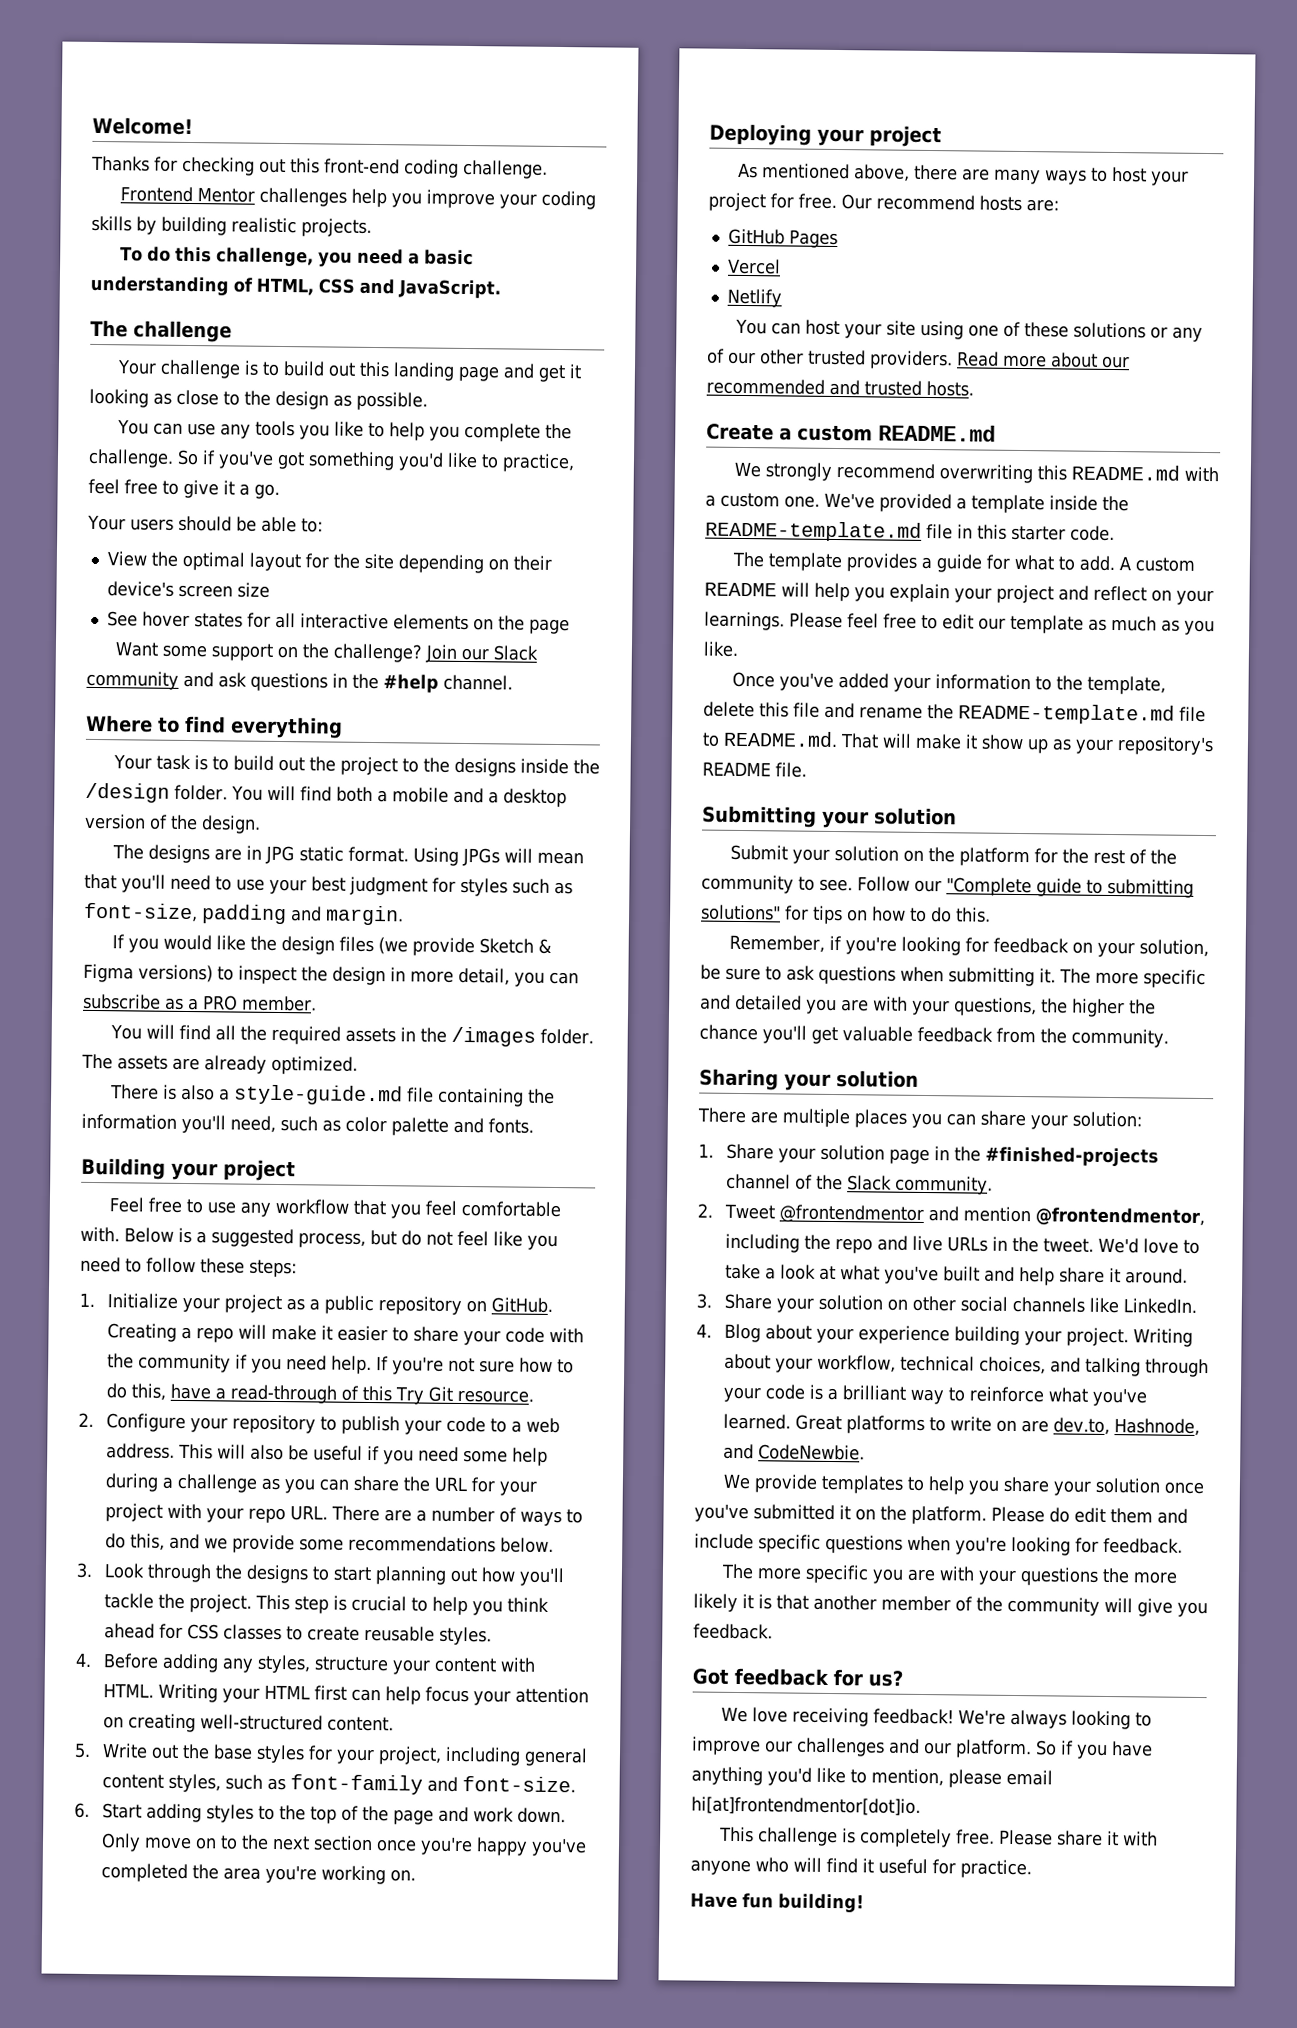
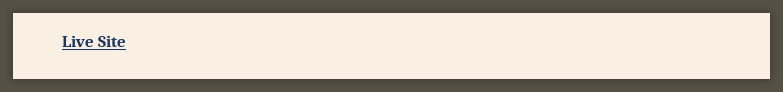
- Welcome!
- Thanks for checking out this front-end coding challenge.
- Frontend Mentor challenges help you improve your coding skills by building realistic projects.
- To do this challenge, you need a basic understanding of HTML, CSS and JavaScript.
- The challenge
- Your challenge is to build out this landing page and get it looking as close to the design as possible.
- You can use any tools you like to help you complete the challenge. So if you've got something you'd like to practice, feel free to give it a go.
- Your users should be able to:
- View the optimal layout for the site depending on their device's screen size
- See hover states for all interactive elements on the page
- Want some support on the challenge? Join our Slack community and ask questions in the #help channel.
- Where to find everything
- Your task is to build out the project to the designs inside the /design folder. You will find both a mobile and a desktop version of the design.
- The designs are in JPG static format. Using JPGs will mean that you'll need to use your best judgment for styles such as font-size, padding and margin.
- If you would like the design files (we provide Sketch & Figma versions) to inspect the design in more detail, you can subscribe as a PRO member.
- You will find all the required assets in the /images folder. The assets are already optimized.
- There is also a style-guide.md file containing the information you'll need, such as color palette and fonts.
- Building your project
- Feel free to use any workflow that you feel comfortable with. Below is a suggested process, but do not feel like you need to follow these steps:
- 1. Initialize your project as a public repository on GitHub. Creating a repo will make it easier to share your code with the community if you need help. If you're not sure how to do this, have a read-through of this Try Git resource.
- 2. Configure your repository to publish your code to a web address. This will also be useful if you need some help during a challenge as you can share the URL for your project with your repo URL. There are a number of ways to do this, and we provide some recommendations below.
- 3. Look through the designs to start planning out how you'll tackle the project. This step is crucial to help you think ahead for CSS classes to create reusable styles.
- 4. Before adding any styles, structure your content with HTML. Writing your HTML first can help focus your attention on creating well-structured content.
- 5. Write out the base styles for your project, including general content styles, such as font-family and font-size.
- 6. Start adding styles to the top of the page and work down. Only move on to the next section once you're happy you've completed the area you're working on.
- Deploying your project
- As mentioned above, there are many ways to host your project for free. Our recommend hosts are:
- GitHub Pages
- Vercel
- Netlify
- You can host your site using one of these solutions or any of our other trusted providers. Read more about our recommended and trusted hosts.
- Create a custom README.md
- We strongly recommend overwriting this README.md with a custom one. We've provided a template inside the README-template.md file in this starter code.
- The template provides a guide for what to add. A custom README will help you explain your project and reflect on your learnings. Please feel free to edit our template as much as you like.
- Once you've added your information to the template, delete this file and rename the README-template.md file to README.md. That will make it show up as your repository's README file.
- Submitting your solution
- Submit your solution on the platform for the rest of the community to see. Follow our "Complete guide to submitting solutions" for tips on how to do this.
- Remember, if you're looking for feedback on your solution, be sure to ask questions when submitting it. The more specific and detailed you are with your questions, the higher the chance you'll get valuable feedback from the community.
- Sharing your solution
- There are multiple places you can share your solution:
- 1. Share your solution page in the #finished-projects channel of the Slack community.
- 2. Tweet @frontendmentor and mention @frontendmentor, including the repo and live URLs in the tweet. We'd love to take a look at what you've built and help share it around.
- 3. Share your solution on other social channels like LinkedIn.
- 4. Blog about your experience building your project. Writing about your workflow, technical choices, and talking through your code is a brilliant way to reinforce what you've learned. Great platforms to write on are dev.to, Hashnode, and CodeNewbie.
- We provide templates to help you share your solution once you've submitted it on the platform. Please do edit them and include specific questions when you're looking for feedback.
- The more specific you are with your questions the more likely it is that another member of the community will give you feedback.
- Got feedback for us?
- We love receiving feedback! We're always looking to improve our challenges and our platform. So if you have anything you'd like to mention, please email hi[at]frontendmentor[dot]io.
- This challenge is completely free. Please share it with anyone who will find it useful for practice.
- Have fun building!
+ Live Site

